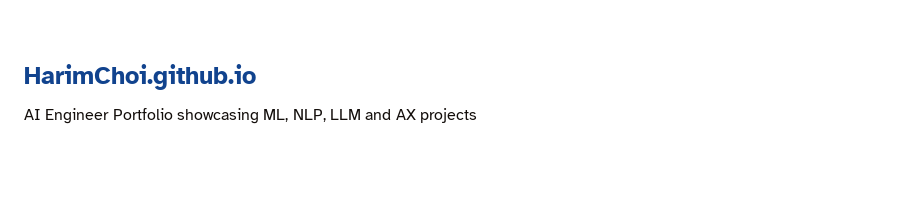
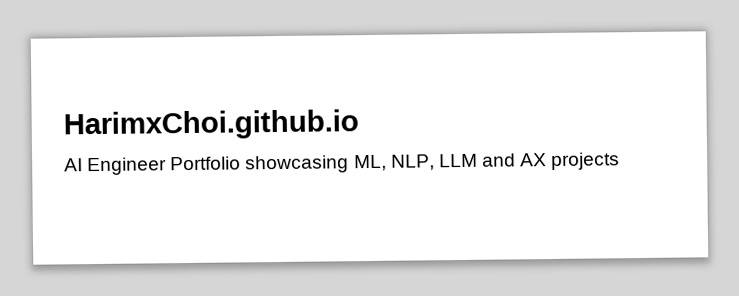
- HarimChoi.github.io
+ HarimxChoi.github.io

